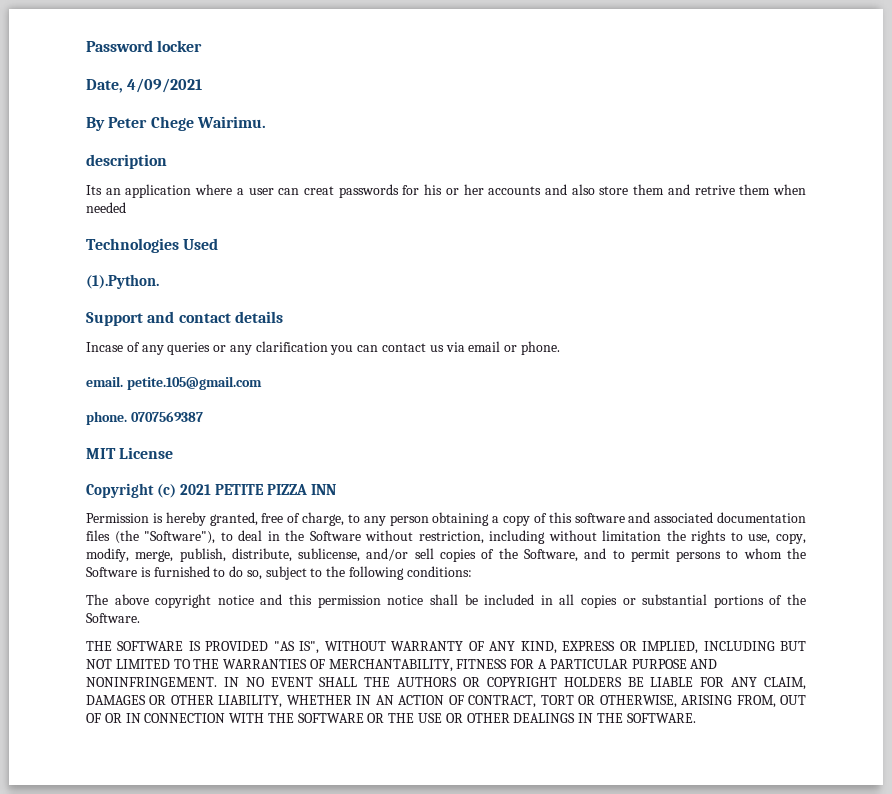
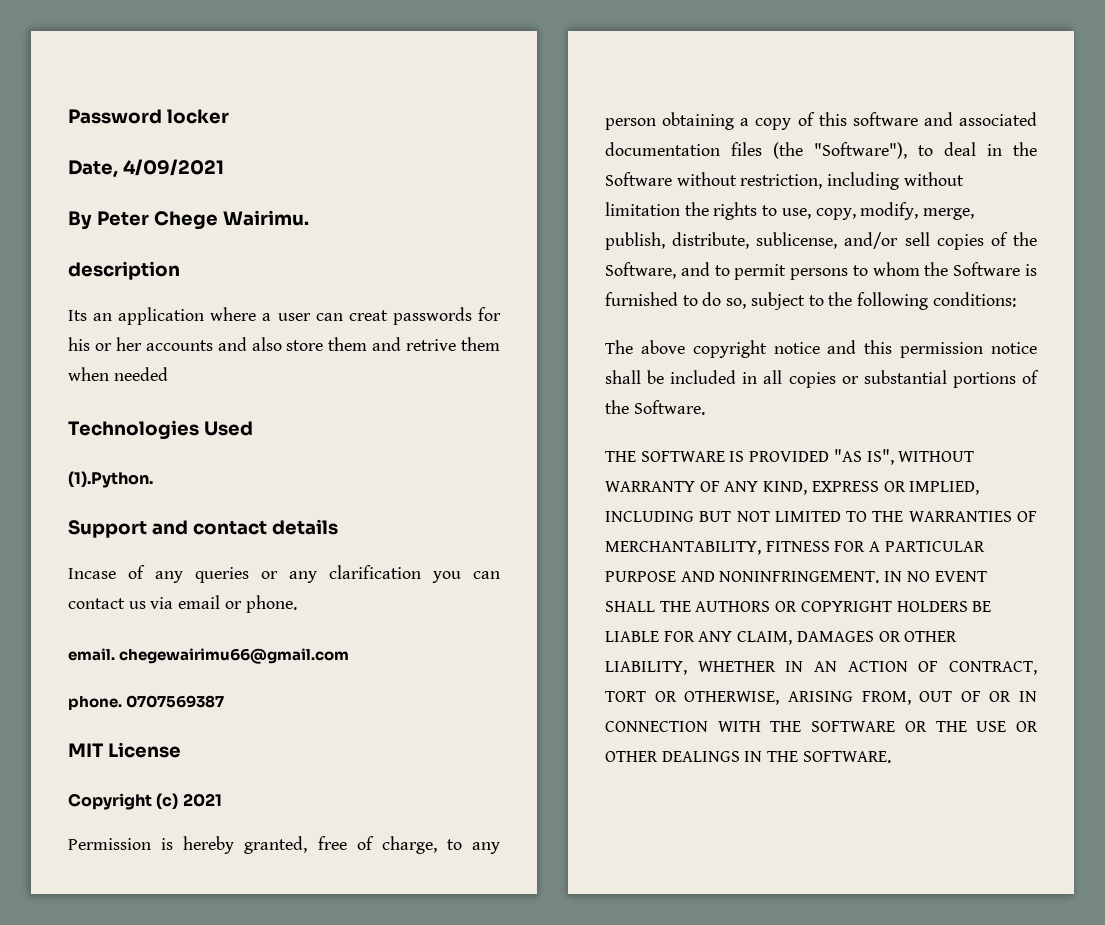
- email. petite.105@gmail.com
+ email. chegewairimu66@gmail.com
- Copyright (c) 2021 PETITE PIZZA INN
+ Copyright (c) 2021

